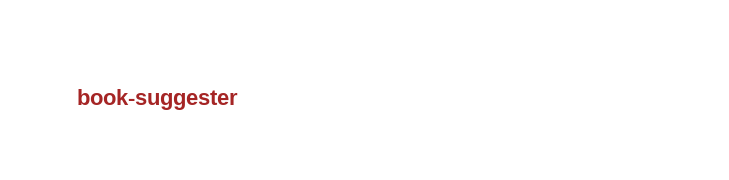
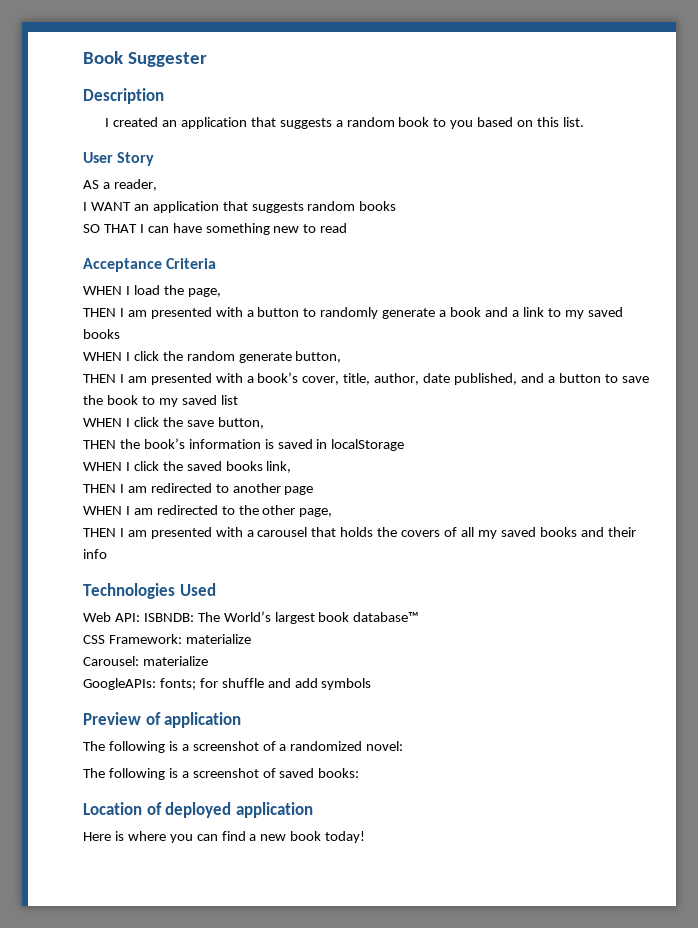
- book-suggester
+ Book Suggester
+ Description
+ I created an application that suggests a random book to you based on this list.
+ User Story
+ AS a reader,
+ I WANT an application that suggests random books
+ SO THAT I can have something new to read
+ Acceptance Criteria
+ WHEN I load the page,
+ THEN I am presented with a button to randomly generate a book and a link to my saved books
+ WHEN I click the random generate button,
+ THEN I am presented with a book’s cover, title, author, date published, and a button to save the book to my saved list
+ WHEN I click the save button,
+ THEN the book’s information is saved in localStorage
+ WHEN I click the saved books link,
+ THEN I am redirected to another page
+ WHEN I am redirected to the other page,
+ THEN I am presented with a carousel that holds the covers of all my saved books and their info
+ Technologies Used
+ Web API: ISBNDB: The World’s largest book database™
+ CSS Framework: materialize
+ Carousel: materialize
+ GoogleAPIs: fonts; for shuffle and add symbols
+ Preview of application
+ The following is a screenshot of a randomized novel:
+ The following is a screenshot of saved books:
+ Location of deployed application
+ Here is where you can find a new book today!

